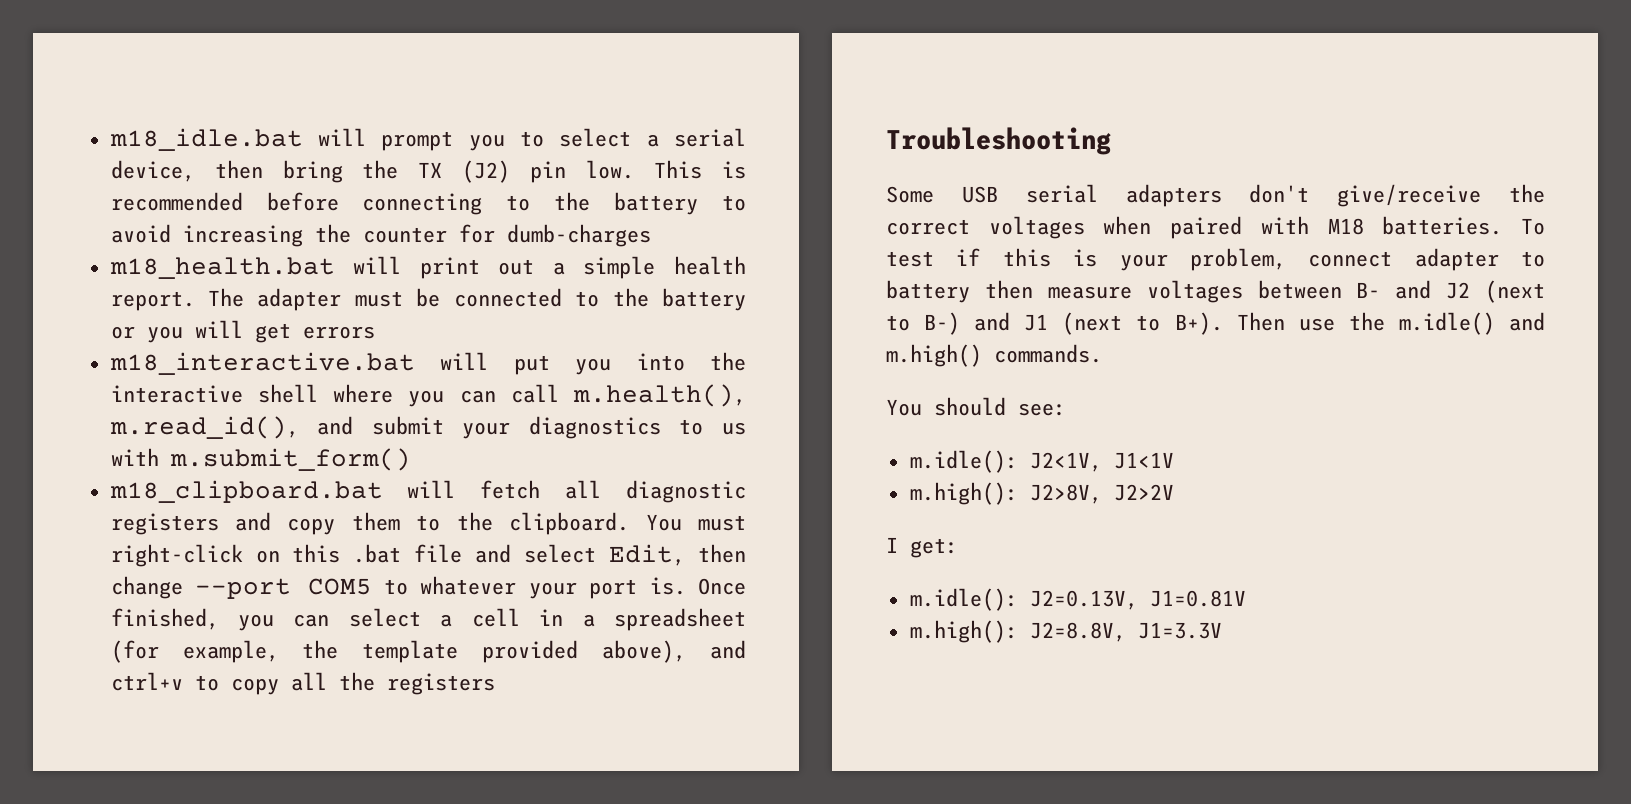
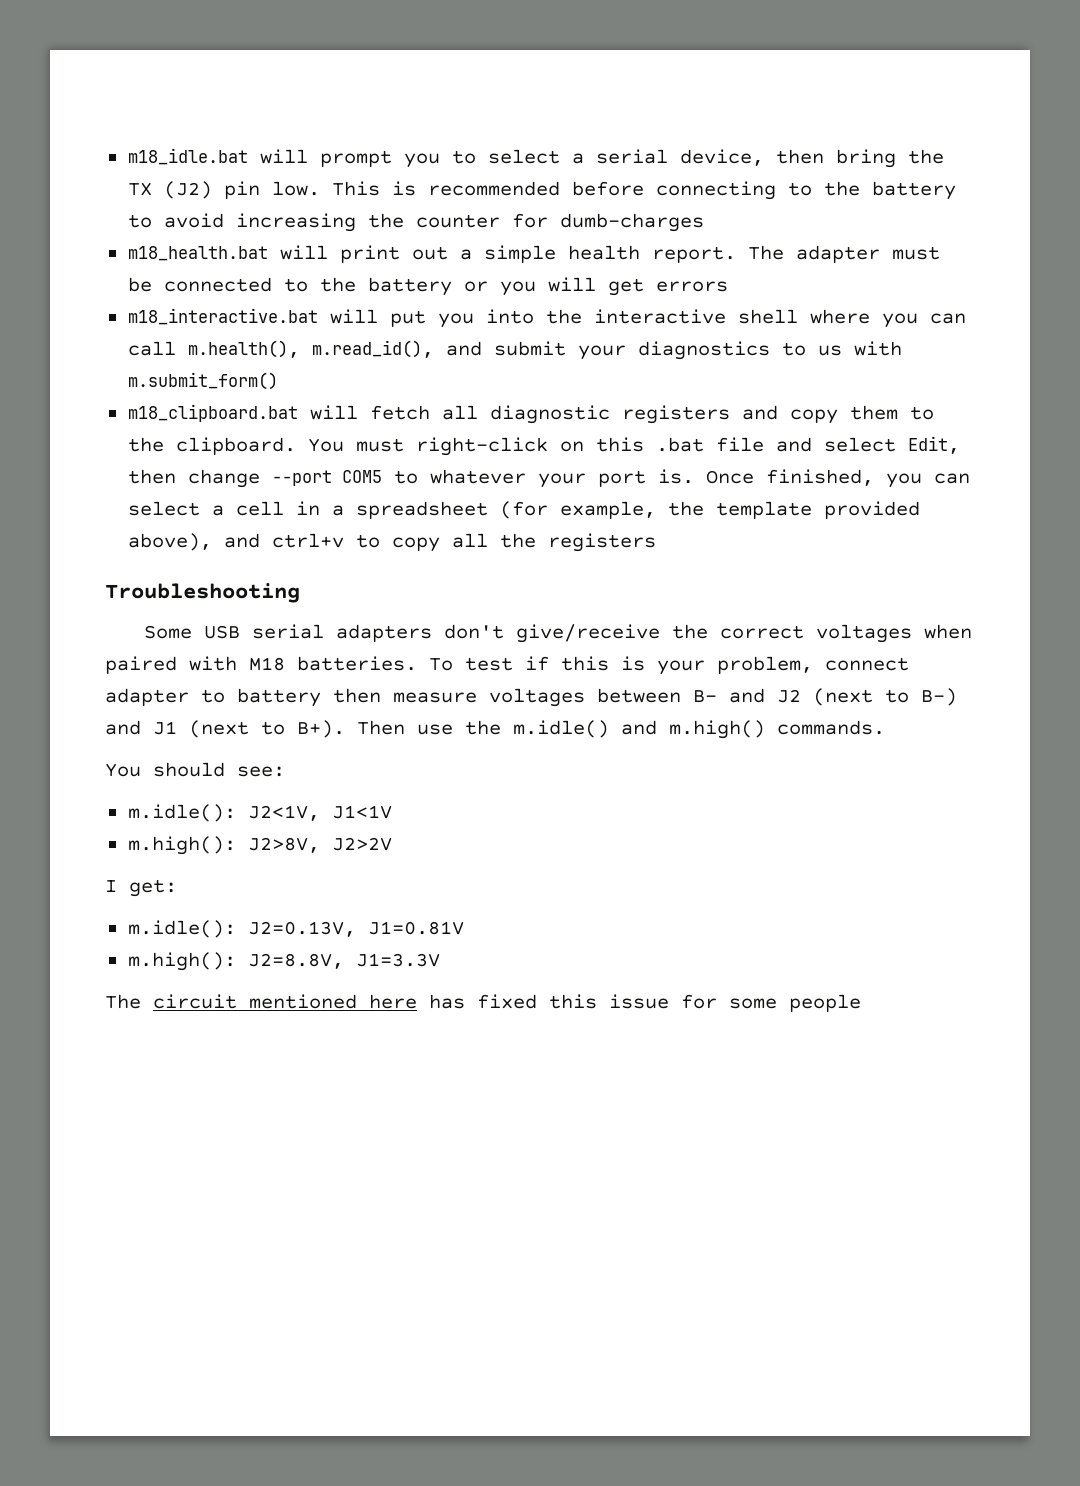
+ The circuit mentioned here has fixed this issue for some people

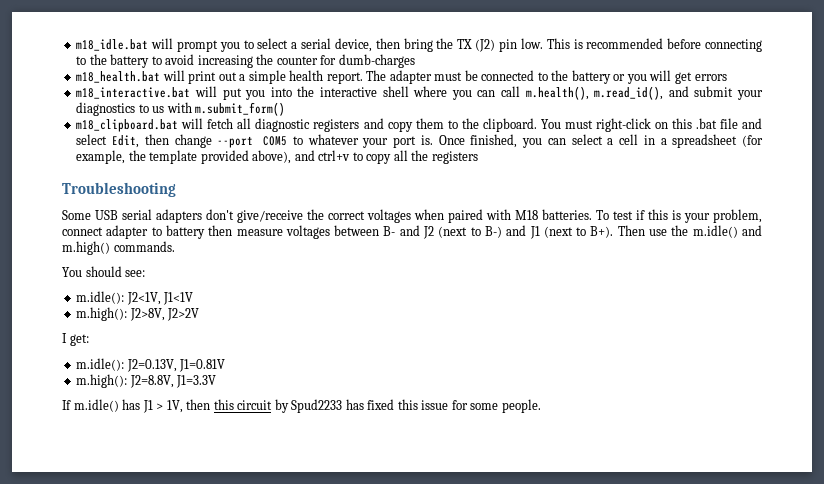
- The circuit mentioned here has fixed this issue for some people
+ If m.idle() has J1 > 1V, then this circuit by Spud2233 has fixed this issue for some people.

